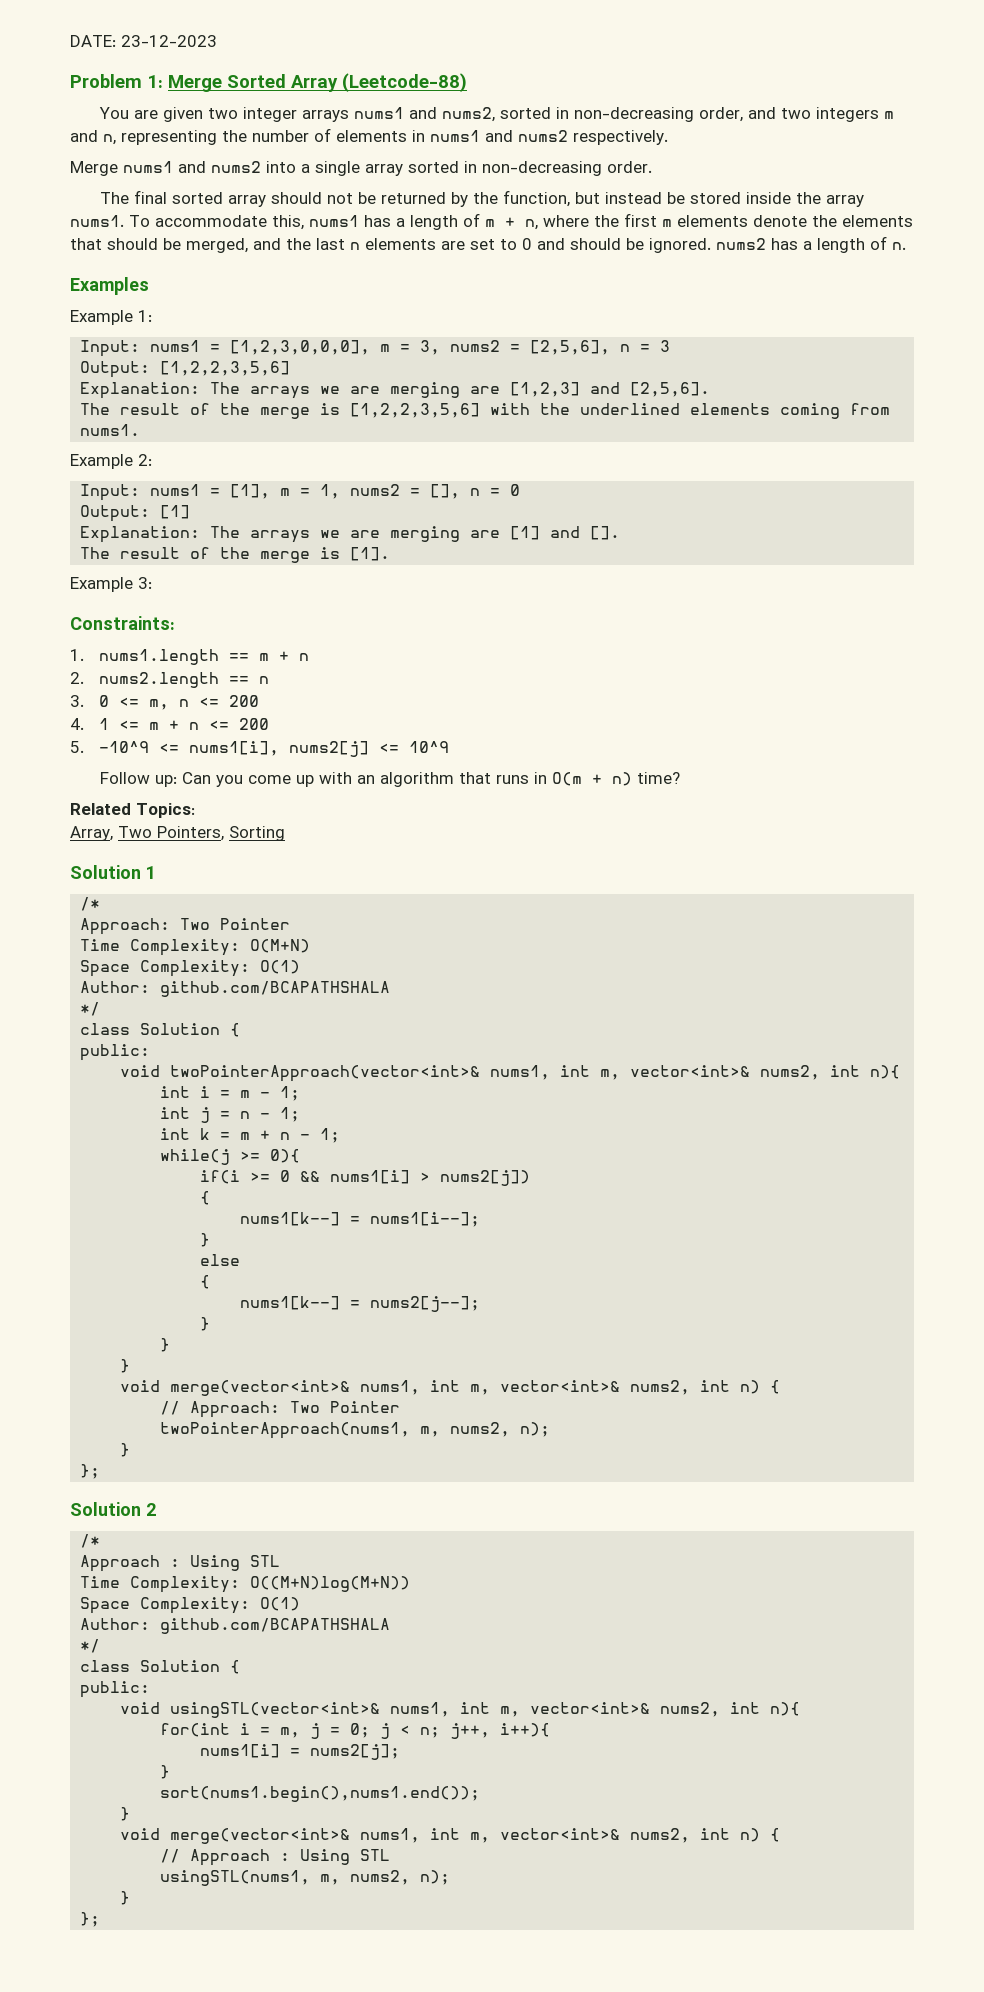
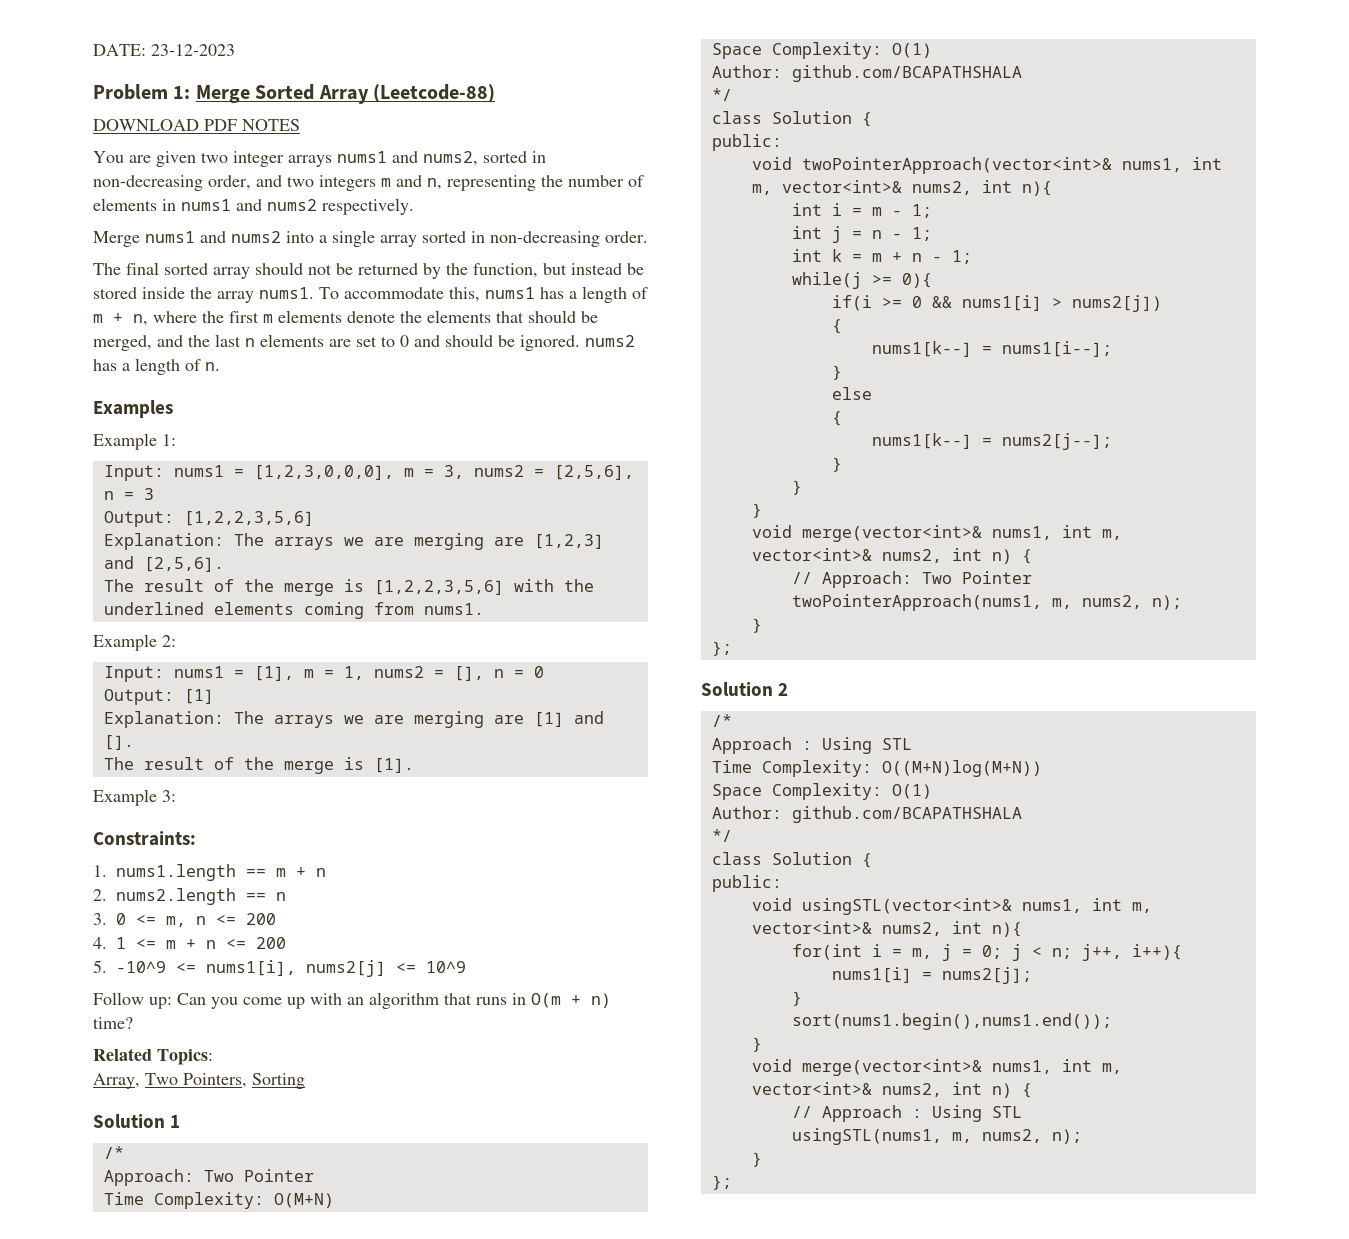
+ DOWNLOAD PDF NOTES

